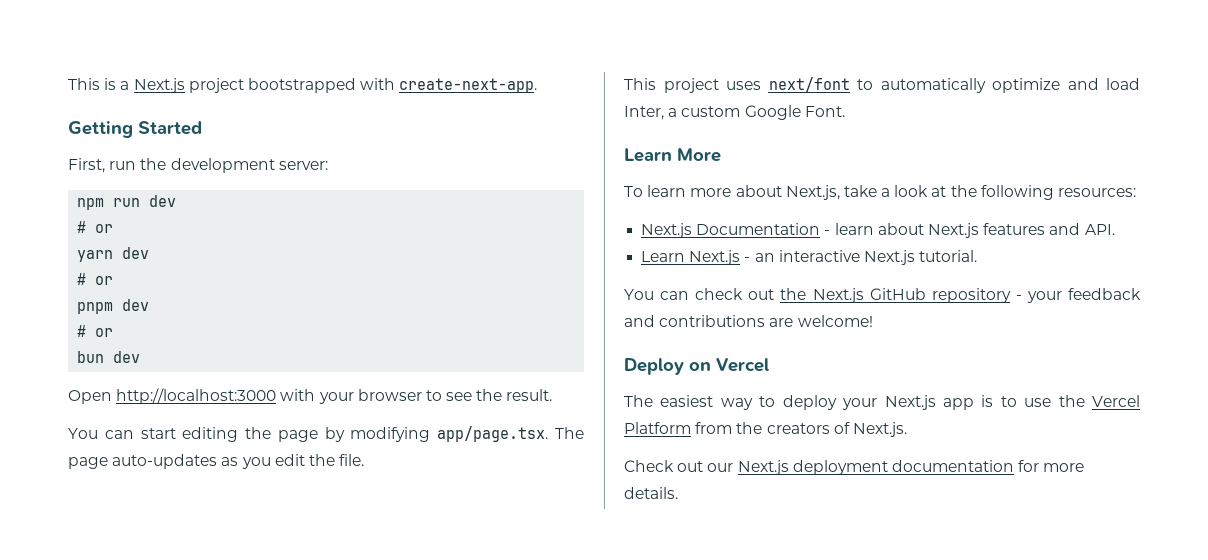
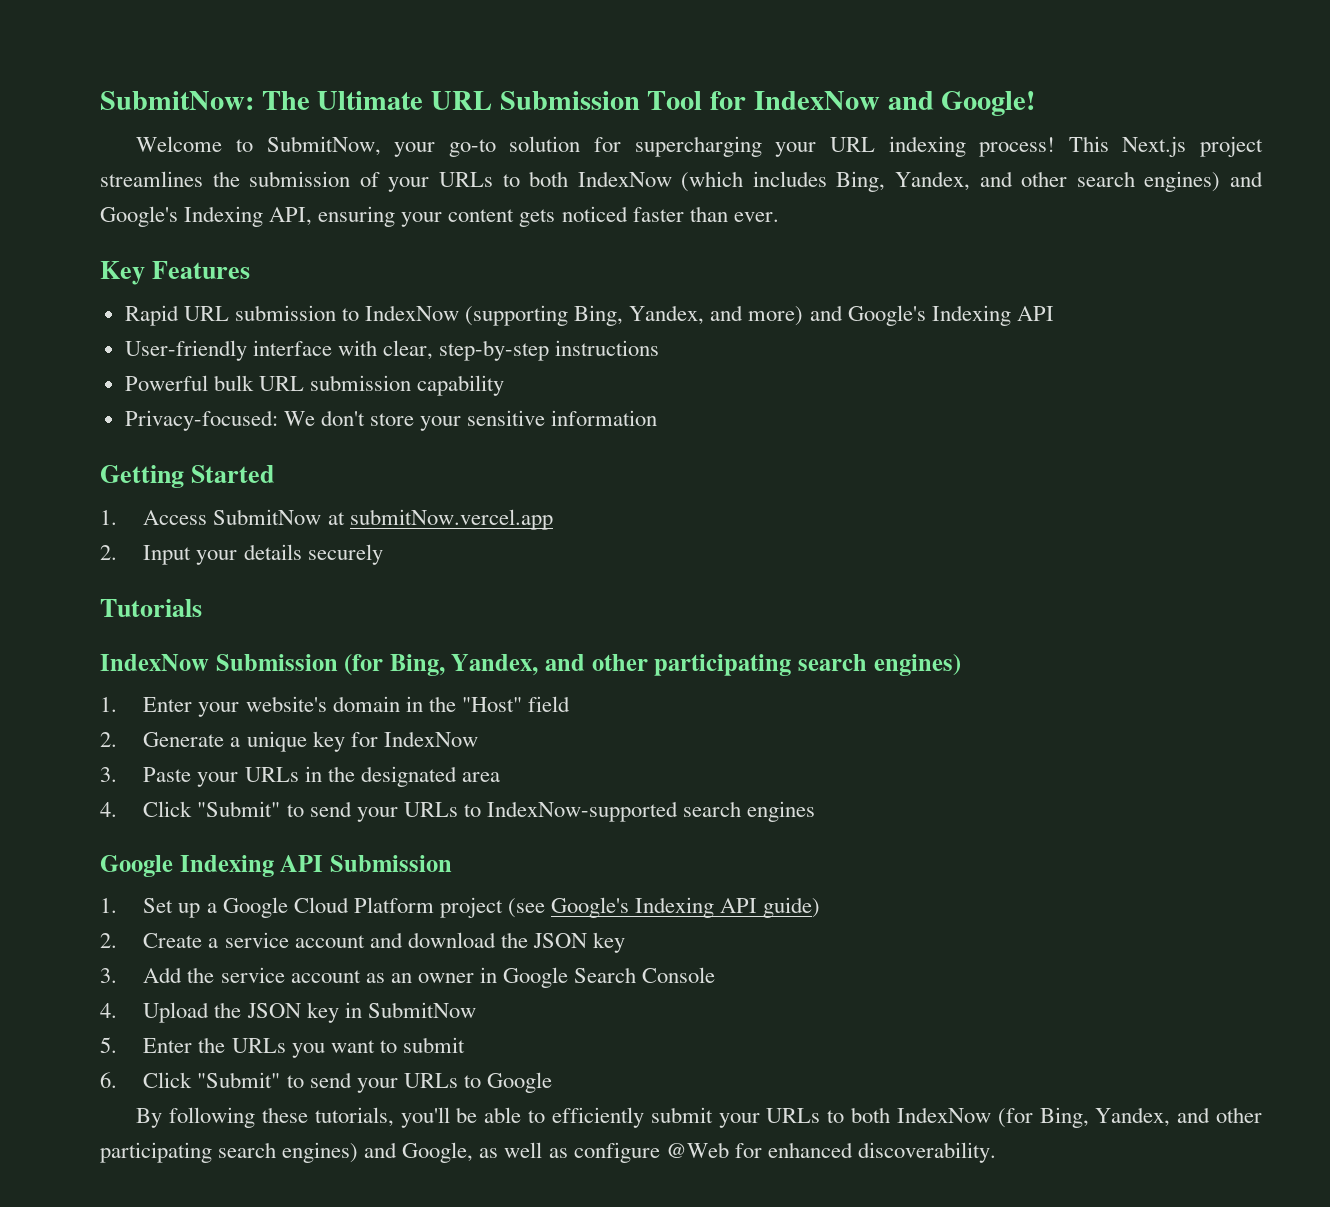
- This is a Next.js project bootstrapped with create-next-app.
+ SubmitNow: The Ultimate URL Submission Tool for IndexNow and Google!
+ Welcome to SubmitNow, your go-to solution for supercharging your URL indexing process! This Next.js project streamlines the submission of your URLs to both IndexNow (which includes Bing, Yandex, and other search engines) and Google's Indexing API, ensuring your content gets noticed faster than ever.
+ Key Features
+ Rapid URL submission to IndexNow (supporting Bing, Yandex, and more) and Google's Indexing API
+ User-friendly interface with clear, step-by-step instructions
+ Powerful bulk URL submission capability
+ Privacy-focused: We don't store your sensitive information
  Getting Started
- First, run the development server:
- npm run dev
- # or
- yarn dev
- # or
- pnpm dev
- # or
- bun dev
- Open http://localhost:3000 with your browser to see the result.
- You can start editing the page by modifying app/page.tsx. The page auto-updates as you edit the file.
- This project uses next/font to automatically optimize and load Inter, a custom Google Font.
- Learn More
- To learn more about Next.js, take a look at the following resources:
- Next.js Documentation - learn about Next.js features and API.
- Learn Next.js - an interactive Next.js tutorial.
- You can check out the Next.js GitHub repository - your feedback and contributions are welcome!
- Deploy on Vercel
- The easiest way to deploy your Next.js app is to use the Vercel Platform from the creators of Next.js.
- Check out our Next.js deployment documentation for more details.
+ 1. Access SubmitNow at submitNow.vercel.app
+ 2. Input your details securely
+ Tutorials
+ IndexNow Submission (for Bing, Yandex, and other participating search engines)
+ 1. Enter your website's domain in the "Host" field
+ 2. Generate a unique key for IndexNow
+ 3. Paste your URLs in the designated area
+ 4. Click "Submit" to send your URLs to IndexNow-supported search engines
+ Google Indexing API Submission
+ 1. Set up a Google Cloud Platform project (see Google's Indexing API guide)
+ 2. Create a service account and download the JSON key
+ 3. Add the service account as an owner in Google Search Console
+ 4. Upload the JSON key in SubmitNow
+ 5. Enter the URLs you want to submit
+ 6. Click "Submit" to send your URLs to Google
+ By following these tutorials, you'll be able to efficiently submit your URLs to both IndexNow (for Bing, Yandex, and other participating search engines) and Google, as well as configure @Web for enhanced discoverability.

